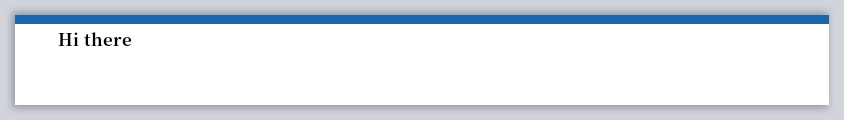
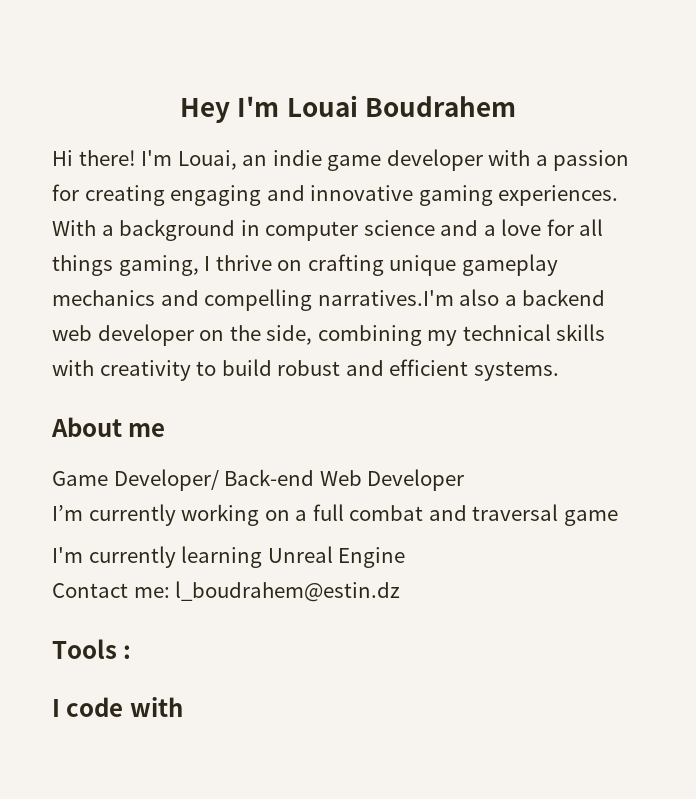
- Hi there
+ Hey I'm Louai Boudrahem
+ Hi there! I'm Louai, an indie game developer with a passion for creating engaging and innovative gaming experiences. With a background in computer science and a love for all things gaming, I thrive on crafting unique gameplay mechanics and compelling narratives.I'm also a backend web developer on the side, combining my technical skills with creativity to build robust and efficient systems.
+ About me
+ Game Developer/ Back-end Web Developer
+ I’m currently working on a full combat and traversal game
+ I'm currently learning Unreal Engine
+ Contact me: l_boudrahem@estin.dz
+ Tools :
+ I code with

